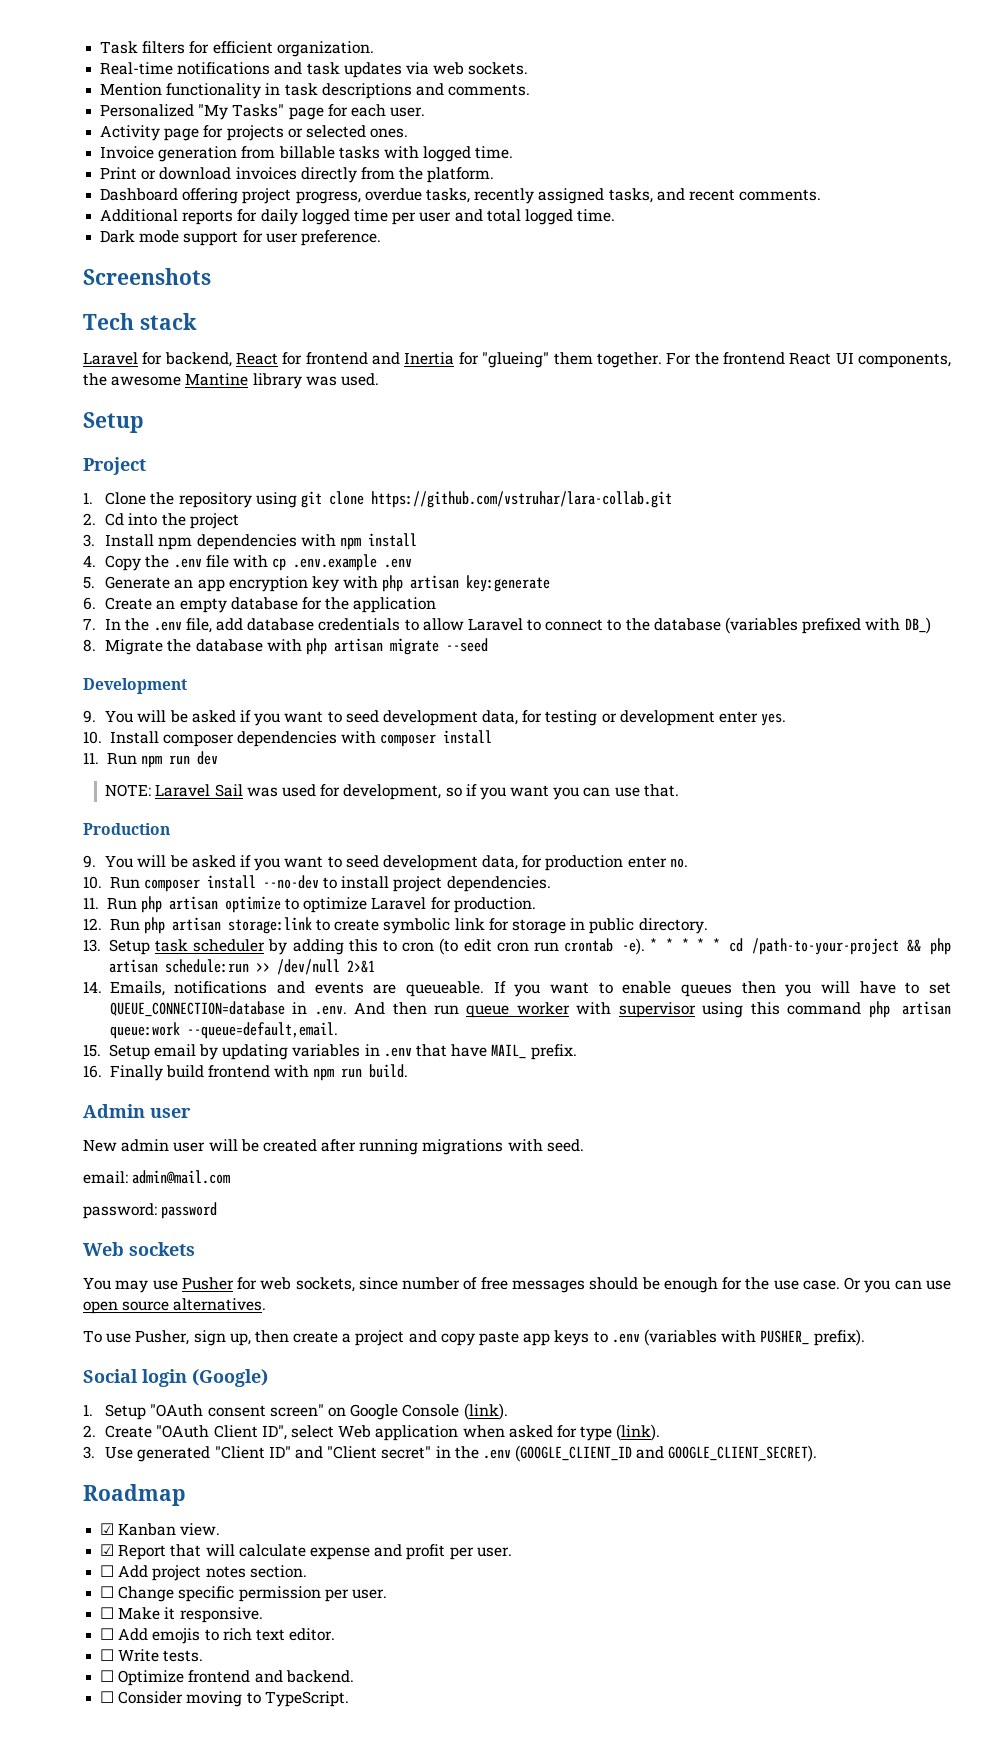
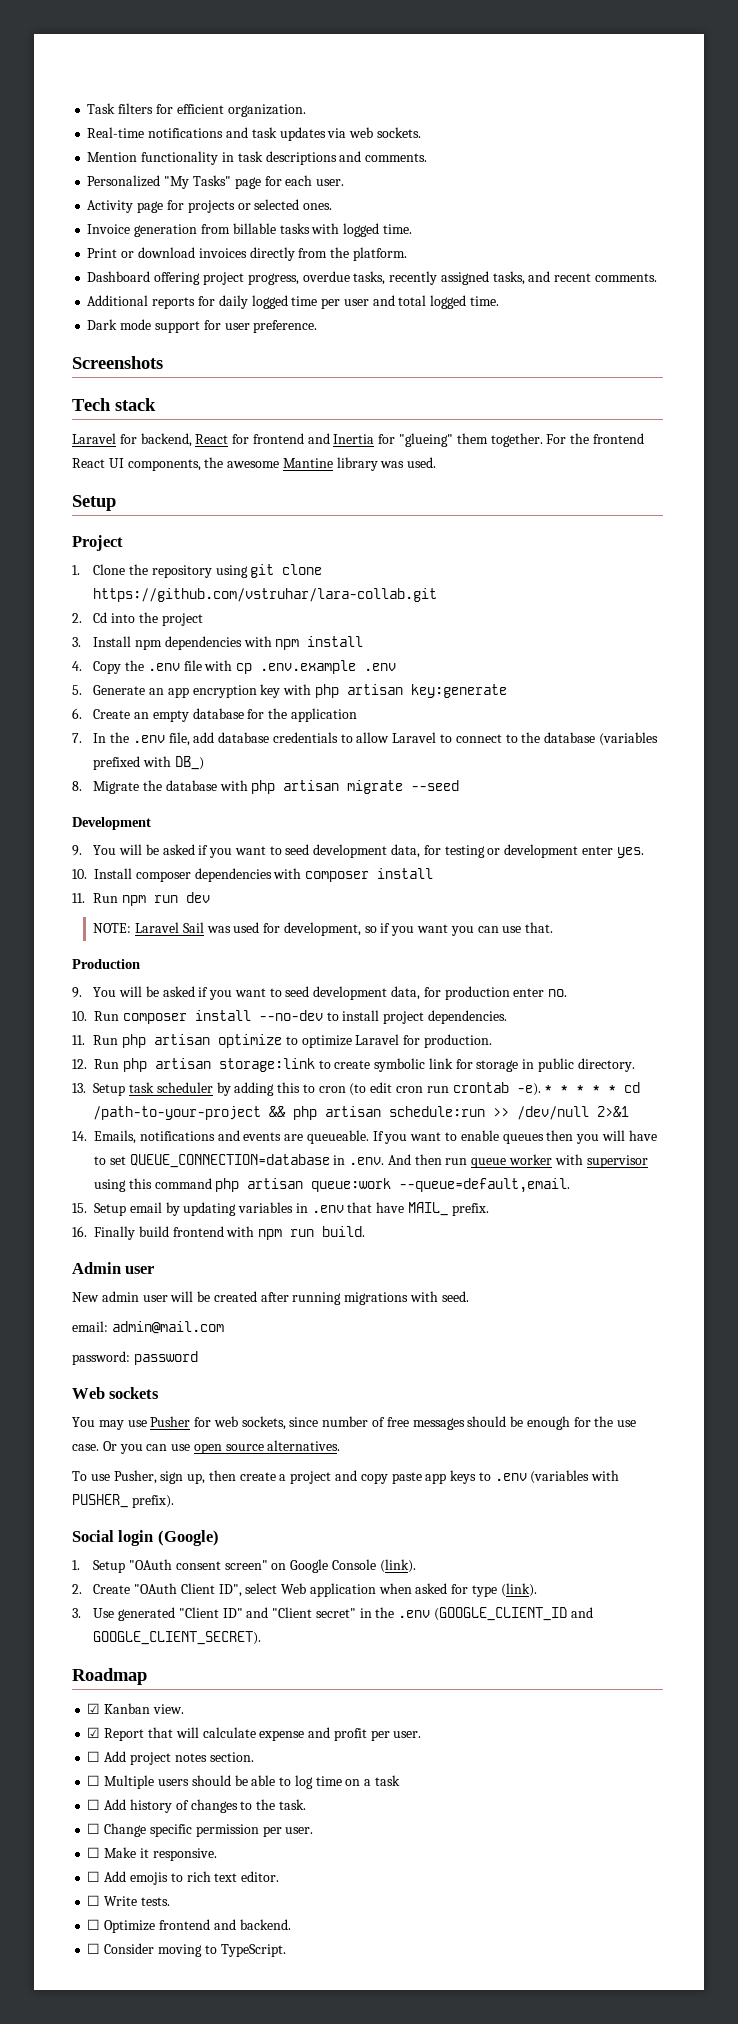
+ ☐ Multiple users should be able to log time on a task
+ ☐ Add history of changes to the task.

